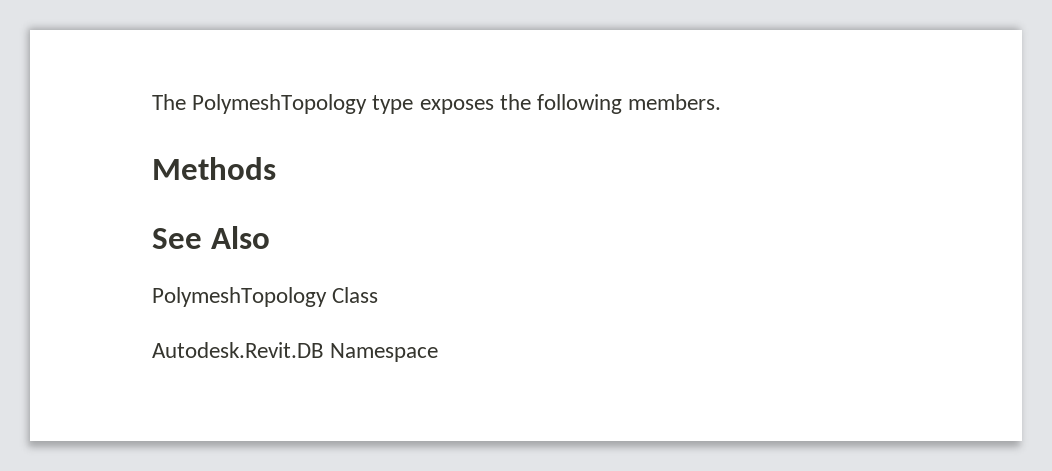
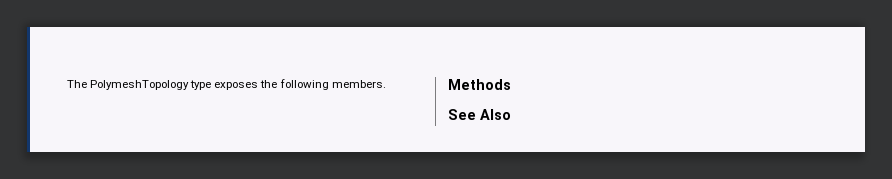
- PolymeshTopology Class
- Autodesk.Revit.DB Namespace

